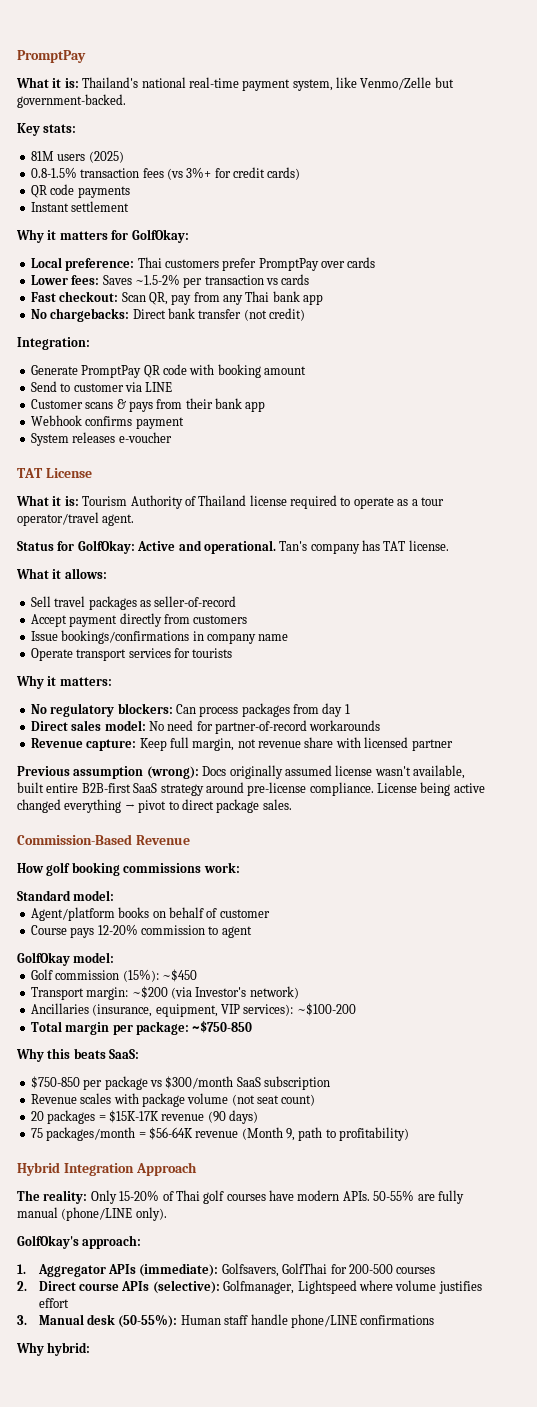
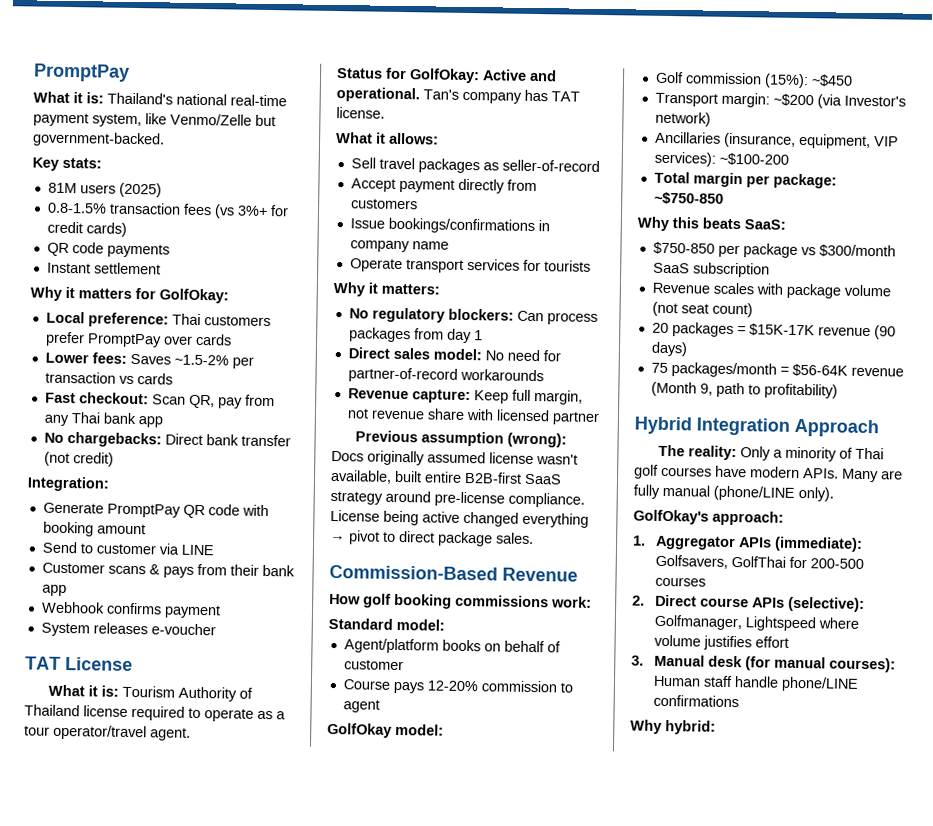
- The reality: Only 15-20% of Thai golf courses have modern APIs.
+ The reality: Only a minority of Thai golf courses have modern APIs.
- 50-55% are fully manual (phone/LINE only).
+ Many are fully manual (phone/LINE only).
- 3. Manual desk (50-55%): Human staff handle phone/LINE confirmations
+ 3. Manual desk (for manual courses): Human staff handle phone/LINE confirmations

